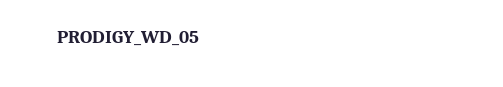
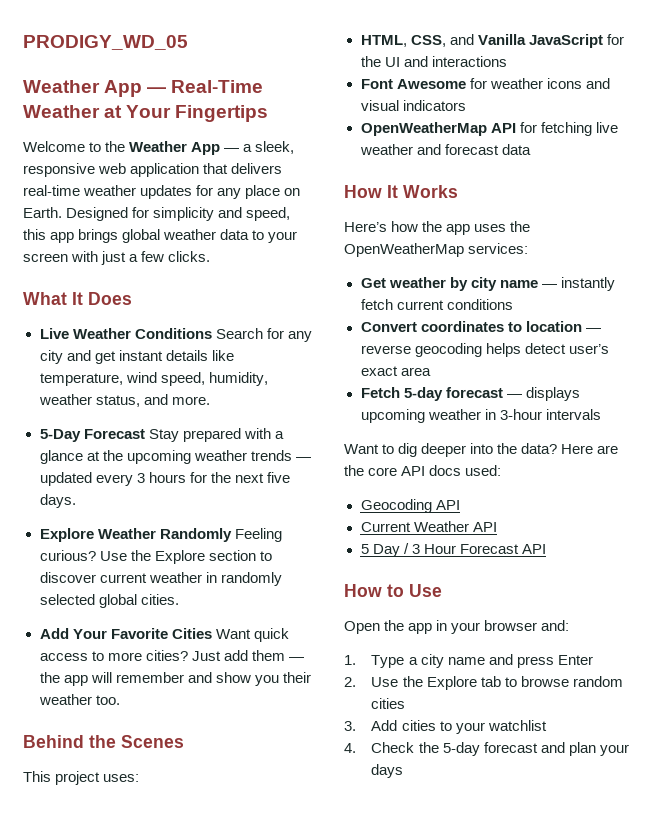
+ Weather App — Real-Time Weather at Your Fingertips
+ Welcome to the Weather App — a sleek, responsive web application that delivers real-time weather updates for any place on Earth. Designed for simplicity and speed, this app brings global weather data to your screen with just a few clicks.
+ What It Does
+ Live Weather Conditions Search for any city and get instant details like temperature, wind speed, humidity, weather status, and more.
+ 5-Day Forecast Stay prepared with a glance at the upcoming weather trends — updated every 3 hours for the next five days.
+ Explore Weather Randomly Feeling curious? Use the Explore section to discover current weather in randomly selected global cities.
+ Add Your Favorite Cities Want quick access to more cities? Just add them — the app will remember and show you their weather too.
+ Behind the Scenes
+ This project uses:
+ HTML, CSS, and Vanilla JavaScript for the UI and interactions
+ Font Awesome for weather icons and visual indicators
+ OpenWeatherMap API for fetching live weather and forecast data
+ How It Works
+ Here’s how the app uses the OpenWeatherMap services:
+ Get weather by city name — instantly fetch current conditions
+ Convert coordinates to location — reverse geocoding helps detect user’s exact area
+ Fetch 5-day forecast — displays upcoming weather in 3-hour intervals
+ Want to dig deeper into the data? Here are the core API docs used:
+ Geocoding API
+ Current Weather API
+ 5 Day / 3 Hour Forecast API
+ How to Use
+ Open the app in your browser and:
+ 1. Type a city name and press Enter
+ 2. Use the Explore tab to browse random cities
+ 3. Add cities to your watchlist
+ 4. Check the 5-day forecast and plan your days

